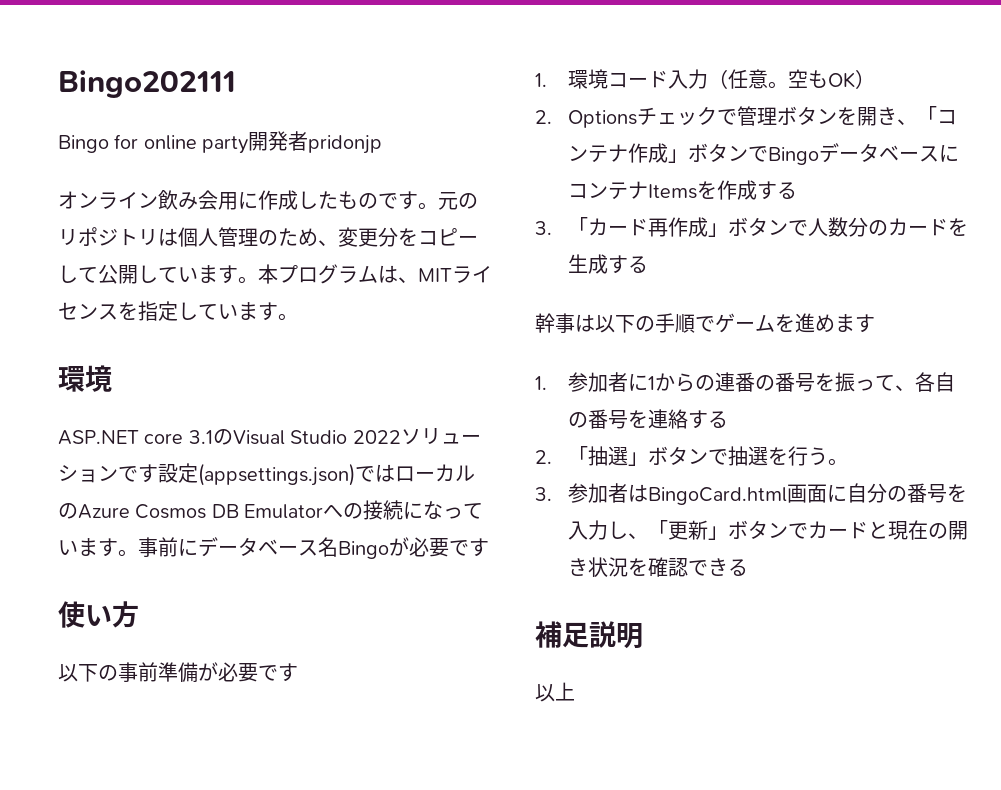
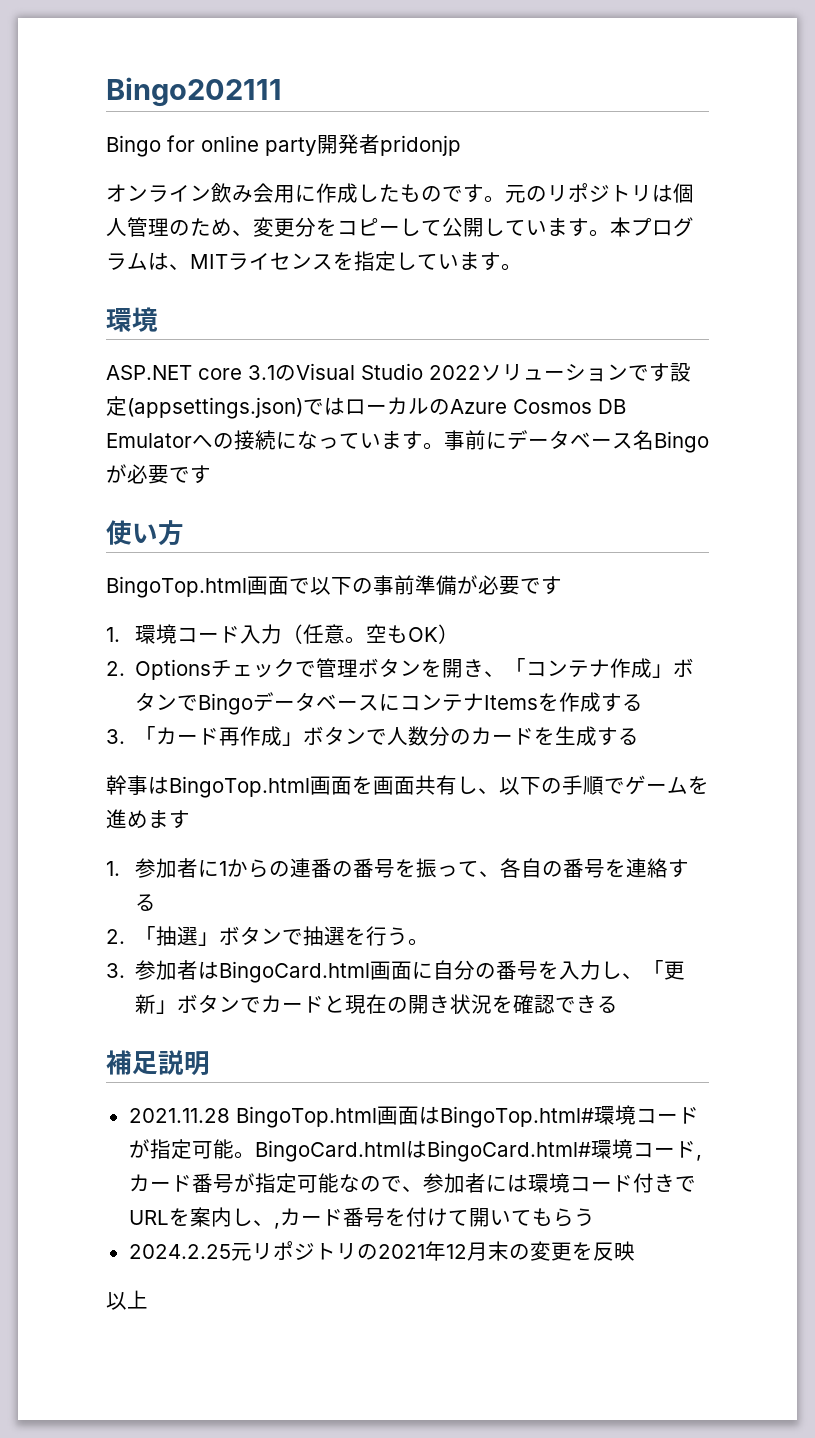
- 以下の事前準備が必要です
+ BingoTop.html画面で以下の事前準備が必要です
- 幹事は以下の手順でゲームを進めます
+ 幹事はBingoTop.html画面を画面共有し、以下の手順でゲームを進めます
+ 2021.11.28 BingoTop.html画面はBingoTop.html#環境コードが指定可能。BingoCard.htmlはBingoCard.html#環境コード,カード番号が指定可能なので、参加者には環境コード付きでURLを案内し、,カード番号を付けて開いてもらう
+ 2024.2.25元リポジトリの2021年12月末の変更を反映

